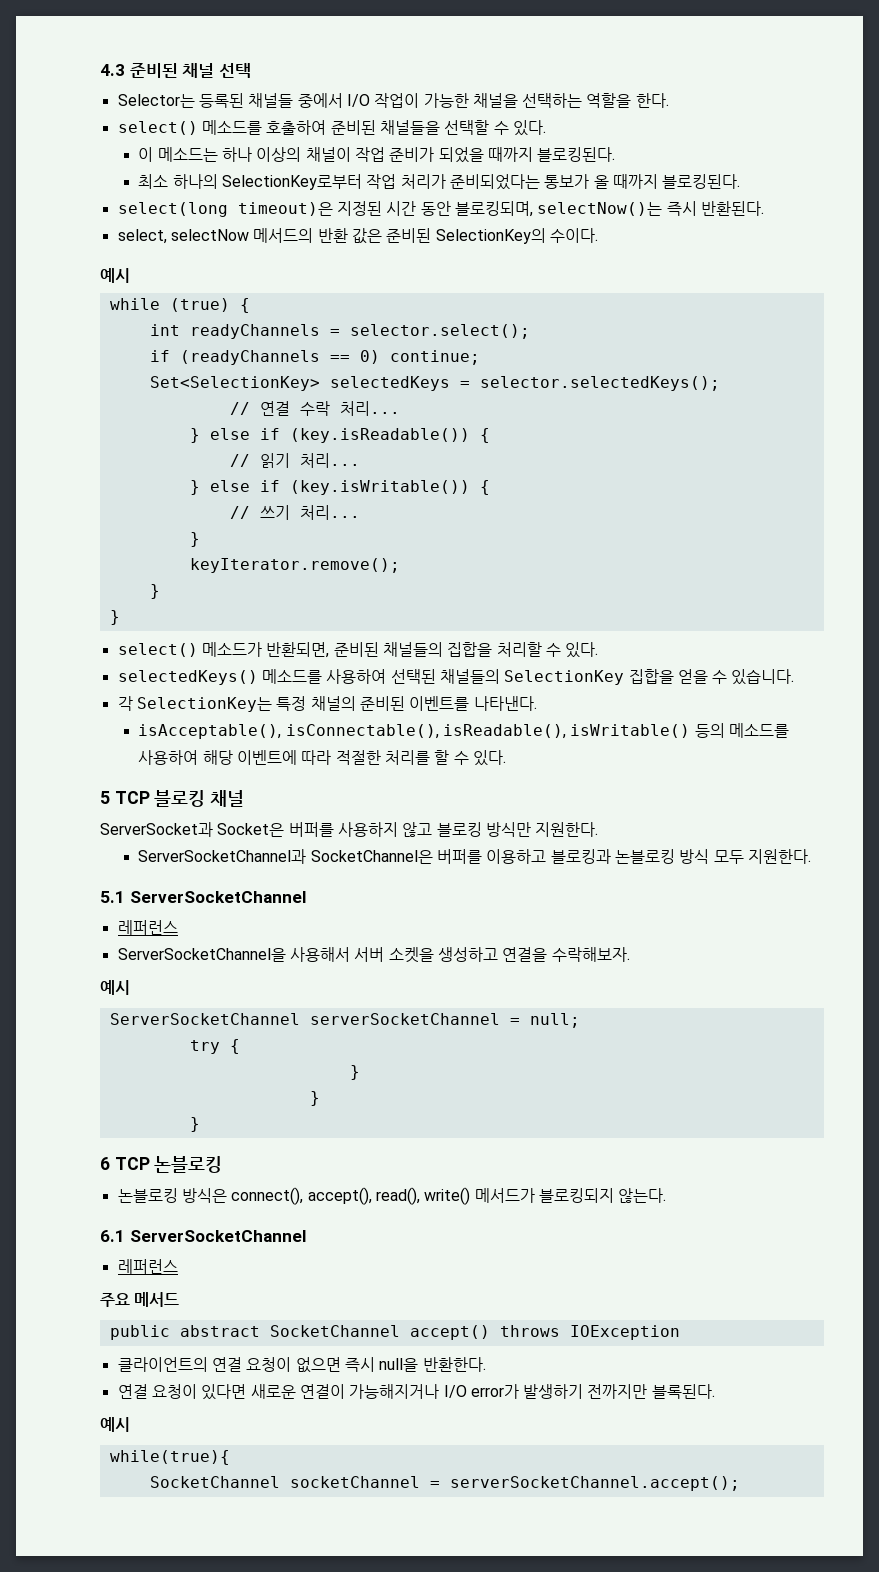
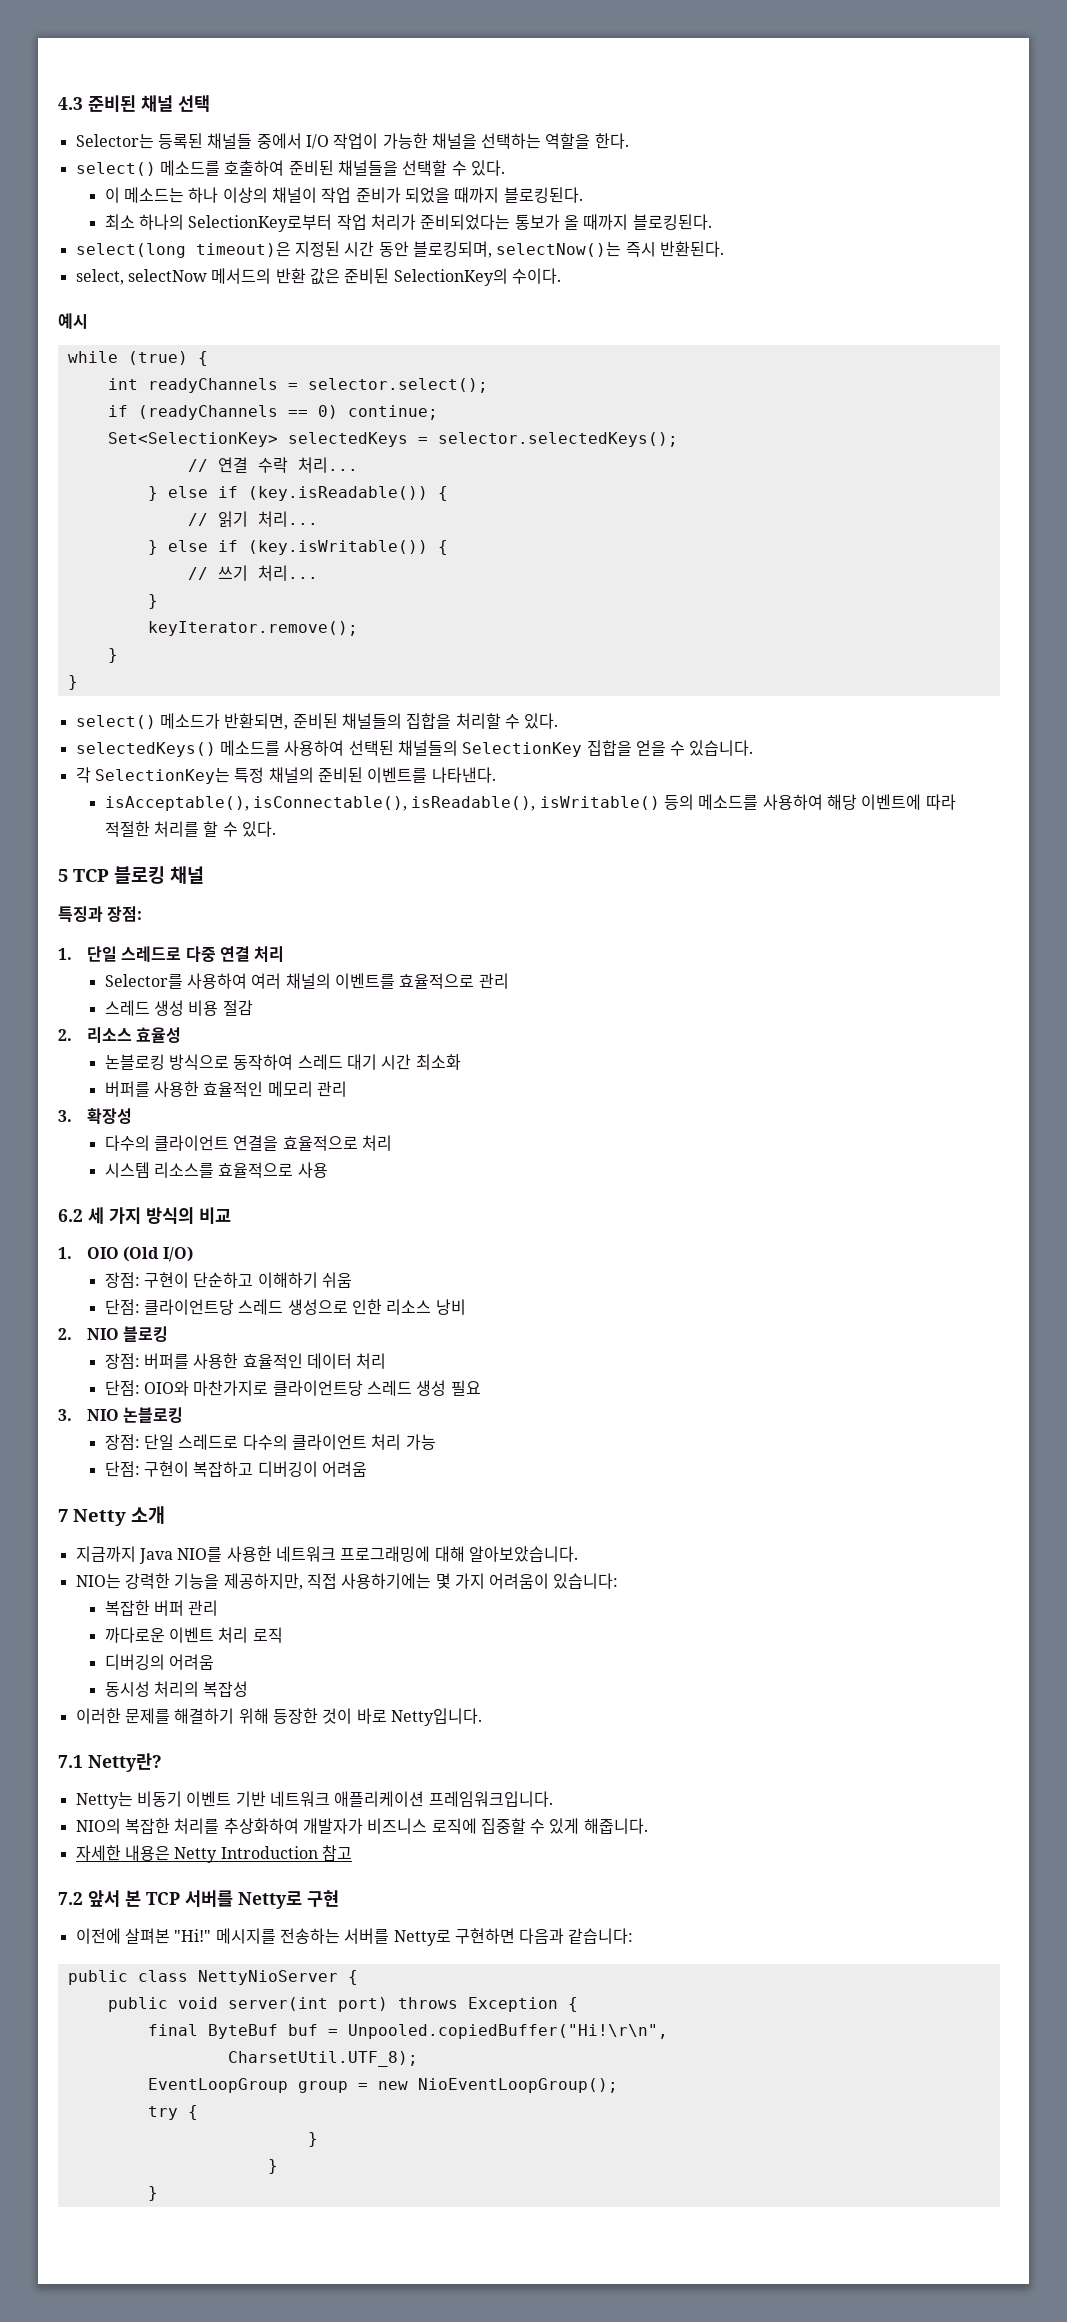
- ServerSocket과 Socket은 버퍼를 사용하지 않고 블로킹 방식만 지원한다.
- ServerSocketChannel과 SocketChannel은 버퍼를 이용하고 블로킹과 논블로킹 방식 모두 지원한다.
- 5.1 ServerSocketChannel
- 레퍼런스
- ServerSocketChannel을 사용해서 서버 소켓을 생성하고 연결을 수락해보자.
- 예시
- ServerSocketChannel serverSocketChannel = null;
+ 특징과 장점:
+ 1. 단일 스레드로 다중 연결 처리
+ Selector를 사용하여 여러 채널의 이벤트를 효율적으로 관리
+ 스레드 생성 비용 절감
+ 2. 리소스 효율성
+ 논블로킹 방식으로 동작하여 스레드 대기 시간 최소화
+ 버퍼를 사용한 효율적인 메모리 관리
+ 3. 확장성
+ 다수의 클라이언트 연결을 효율적으로 처리
+ 시스템 리소스를 효율적으로 사용
+ 6.2 세 가지 방식의 비교
+ 1. OIO (Old I/O)
+ 장점: 구현이 단순하고 이해하기 쉬움
+ 단점: 클라이언트당 스레드 생성으로 인한 리소스 낭비
+ 2. NIO 블로킹
+ 장점: 버퍼를 사용한 효율적인 데이터 처리
+ 단점: OIO와 마찬가지로 클라이언트당 스레드 생성 필요
+ 3. NIO 논블로킹
+ 장점: 단일 스레드로 다수의 클라이언트 처리 가능
+ 단점: 구현이 복잡하고 디버깅이 어려움
+ 7 Netty 소개
+ 지금까지 Java NIO를 사용한 네트워크 프로그래밍에 대해 알아보았습니다.
+ NIO는 강력한 기능을 제공하지만, 직접 사용하기에는 몇 가지 어려움이 있습니다:
+ 복잡한 버퍼 관리
+ 까다로운 이벤트 처리 로직
+ 디버깅의 어려움
+ 동시성 처리의 복잡성
+ 이러한 문제를 해결하기 위해 등장한 것이 바로 Netty입니다.
+ 7.1 Netty란?
+ Netty는 비동기 이벤트 기반 네트워크 애플리케이션 프레임워크입니다.
+ NIO의 복잡한 처리를 추상화하여 개발자가 비즈니스 로직에 집중할 수 있게 해줍니다.
+ 자세한 내용은 Netty Introduction 참고
+ 7.2 앞서 본 TCP 서버를 Netty로 구현
+ 이전에 살펴본 "Hi!" 메시지를 전송하는 서버를 Netty로 구현하면 다음과 같습니다:
+ public class NettyNioServer {
+ public void server(int port) throws Exception {
+ final ByteBuf buf = Unpooled.copiedBuffer("Hi!\r\n",
+ CharsetUtil.UTF_8);
+ EventLoopGroup group = new NioEventLoopGroup();
- 6 TCP 논블로킹
- 논블로킹 방식은 connect(), accept(), read(), write() 메서드가 블로킹되지 않는다.
- 6.1 ServerSocketChannel
- 레퍼런스
- 주요 메서드
- public abstract SocketChannel accept() throws IOException
- 클라이언트의 연결 요청이 없으면 즉시 null을 반환한다.
- 연결 요청이 있다면 새로운 연결이 가능해지거나 I/O error가 발생하기 전까지만 블록된다.
- 예시
- while(true){
- SocketChannel socketChannel = serverSocketChannel.accept();

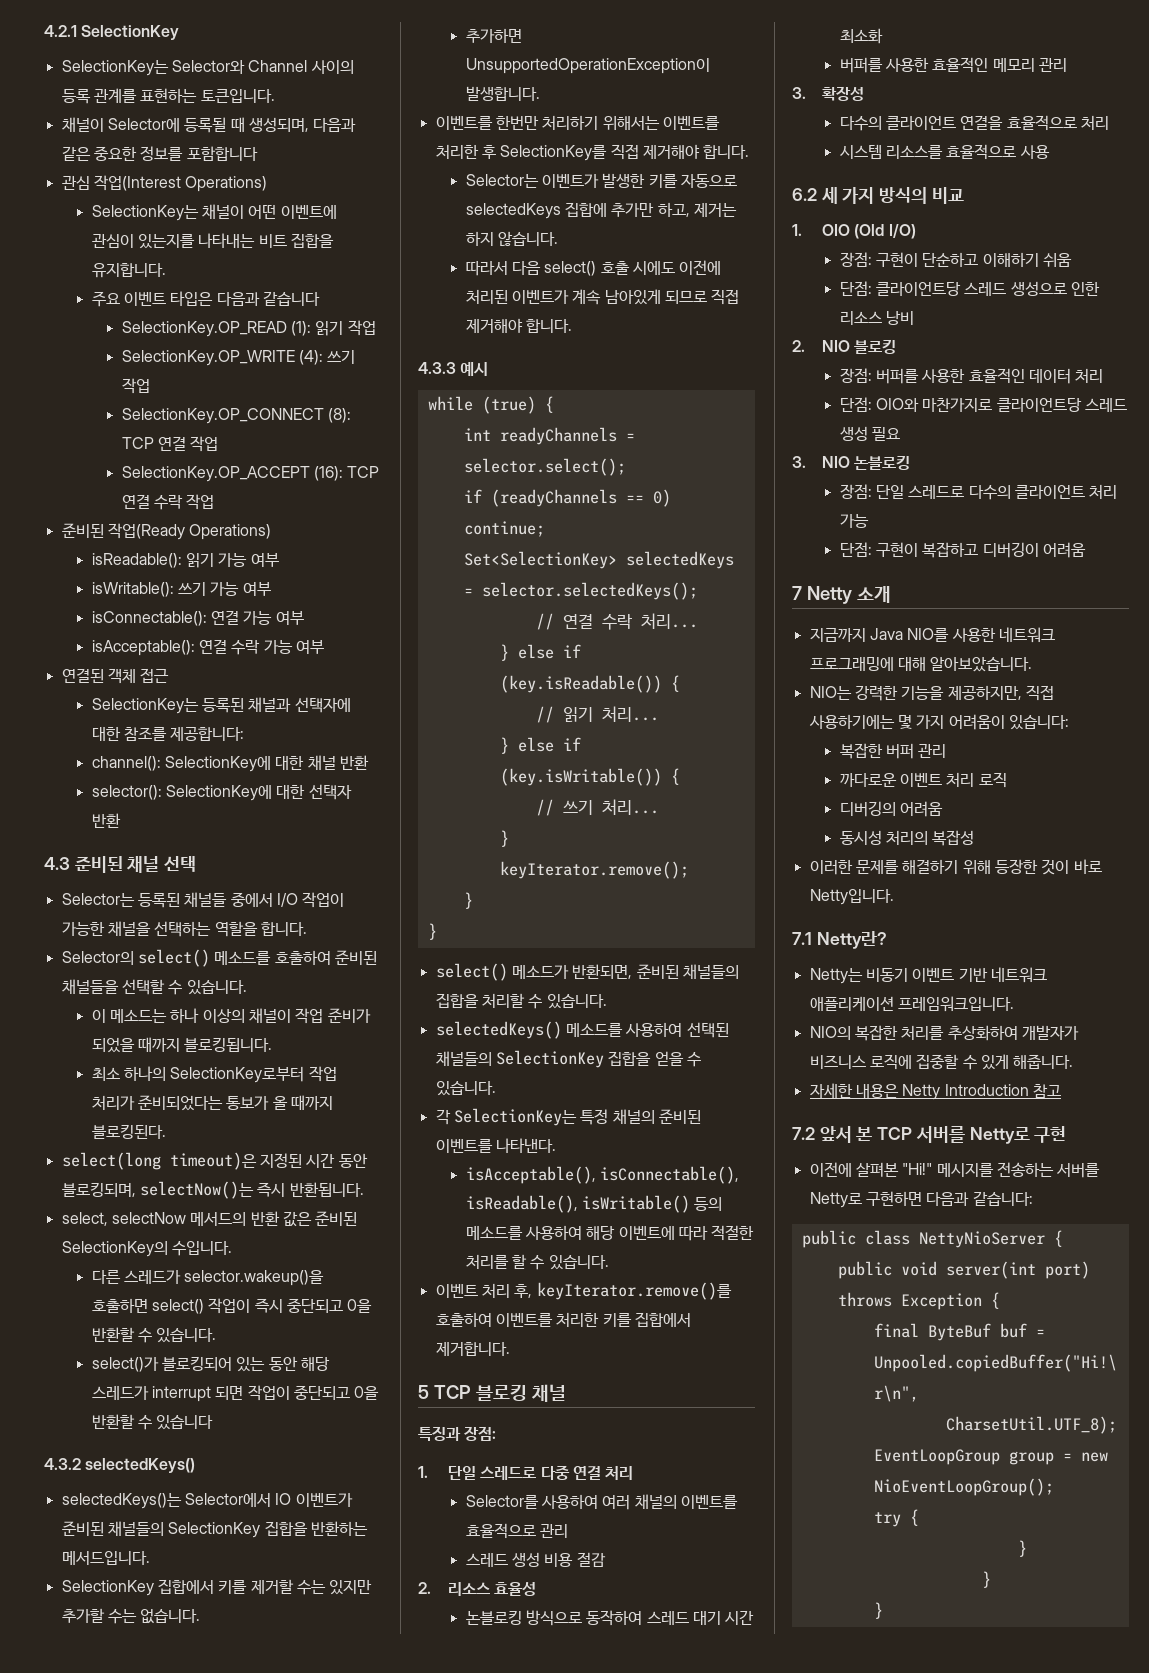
+ 4.2.1 SelectionKey
+ SelectionKey는 Selector와 Channel 사이의 등록 관계를 표현하는 토큰입니다.
+ 채널이 Selector에 등록될 때 생성되며, 다음과 같은 중요한 정보를 포함합니다
+ 관심 작업(Interest Operations)
+ SelectionKey는 채널이 어떤 이벤트에 관심이 있는지를 나타내는 비트 집합을 유지합니다.
+ 주요 이벤트 타입은 다음과 같습니다
+ SelectionKey.OP_READ (1): 읽기 작업
+ SelectionKey.OP_WRITE (4): 쓰기 작업
+ SelectionKey.OP_CONNECT (8): TCP 연결 작업
+ SelectionKey.OP_ACCEPT (16): TCP 연결 수락 작업
+ 준비된 작업(Ready Operations)
+ isReadable(): 읽기 가능 여부
+ isWritable(): 쓰기 가능 여부
+ isConnectable(): 연결 가능 여부
+ isAcceptable(): 연결 수락 가능 여부
+ 연결된 객체 접근
+ SelectionKey는 등록된 채널과 선택자에 대한 참조를 제공합니다:
+ channel(): SelectionKey에 대한 채널 반환
+ selector(): SelectionKey에 대한 선택자 반환
- Selector는 등록된 채널들 중에서 I/O 작업이 가능한 채널을 선택하는 역할을 한다.
- select() 메소드를 호출하여 준비된 채널들을 선택할 수 있다.
+ Selector는 등록된 채널들 중에서 I/O 작업이 가능한 채널을 선택하는 역할을 합니다.
+ Selector의 select() 메소드를 호출하여 준비된 채널들을 선택할 수 있습니다.
- 이 메소드는 하나 이상의 채널이 작업 준비가 되었을 때까지 블로킹된다.
+ 이 메소드는 하나 이상의 채널이 작업 준비가 되었을 때까지 블로킹됩니다.
- select(long timeout)은 지정된 시간 동안 블로킹되며, selectNow()는 즉시 반환된다.
+ select(long timeout)은 지정된 시간 동안 블로킹되며, selectNow()는 즉시 반환됩니다.
- select, selectNow 메서드의 반환 값은 준비된 SelectionKey의 수이다.
- 예시
+ select, selectNow 메서드의 반환 값은 준비된 SelectionKey의 수입니다.
+ 다른 스레드가 selector.wakeup()을 호출하면 select() 작업이 즉시 중단되고 0을 반환할 수 있습니다.
+ select()가 블로킹되어 있는 동안 해당 스레드가 interrupt 되면 작업이 중단되고 0을 반환할 수 있습니다
+ 4.3.2 selectedKeys()
+ selectedKeys()는 Selector에서 IO 이벤트가 준비된 채널들의 SelectionKey 집합을 반환하는 메서드입니다.
+ SelectionKey 집합에서 키를 제거할 수는 있지만 추가할 수는 없습니다.
+ 추가하면 UnsupportedOperationException이 발생합니다.
+ 이벤트를 한번만 처리하기 위해서는 이벤트를 처리한 후 SelectionKey를 직접 제거해야 합니다.
+ Selector는 이벤트가 발생한 키를 자동으로 selectedKeys 집합에 추가만 하고, 제거는 하지 않습니다.
+ 따라서 다음 select() 호출 시에도 이전에 처리된 이벤트가 계속 남아있게 되므로 직접 제거해야 합니다.
+ 4.3.3 예시
- select() 메소드가 반환되면, 준비된 채널들의 집합을 처리할 수 있다.
+ select() 메소드가 반환되면, 준비된 채널들의 집합을 처리할 수 있습니다.
- isAcceptable(), isConnectable(), isReadable(), isWritable() 등의 메소드를 사용하여 해당 이벤트에 따라 적절한 처리를 할 수 있다.
+ isAcceptable(), isConnectable(), isReadable(), isWritable() 등의 메소드를 사용하여 해당 이벤트에 따라 적절한 처리를 할 수 있습니다.
+ 이벤트 처리 후, keyIterator.remove()를 호출하여 이벤트를 처리한 키를 집합에서 제거합니다.

